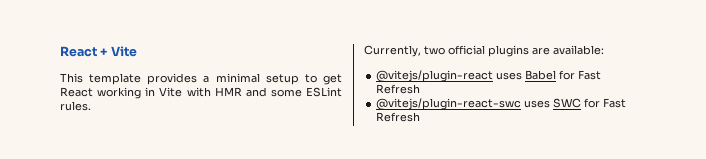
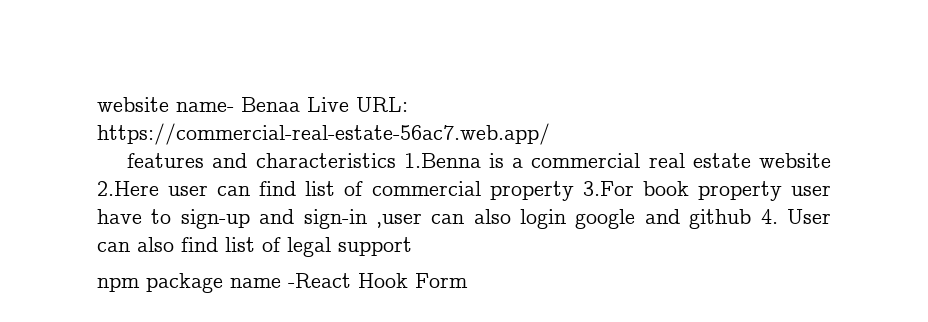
- React + Vite
- This template provides a minimal setup to get React working in Vite with HMR and some ESLint rules.
- Currently, two official plugins are available:
- @vitejs/plugin-react uses Babel for Fast Refresh
- @vitejs/plugin-react-swc uses SWC for Fast Refresh
+ website name- Benaa Live URL: https://commercial-real-estate-56ac7.web.app/
+ features and characteristics 1.Benna is a commercial real estate website 2.Here user can find list of commercial property 3.For book property user have to sign-up and sign-in ,user can also login google and github 4. User can also find list of legal support
+ npm package name -React Hook Form

